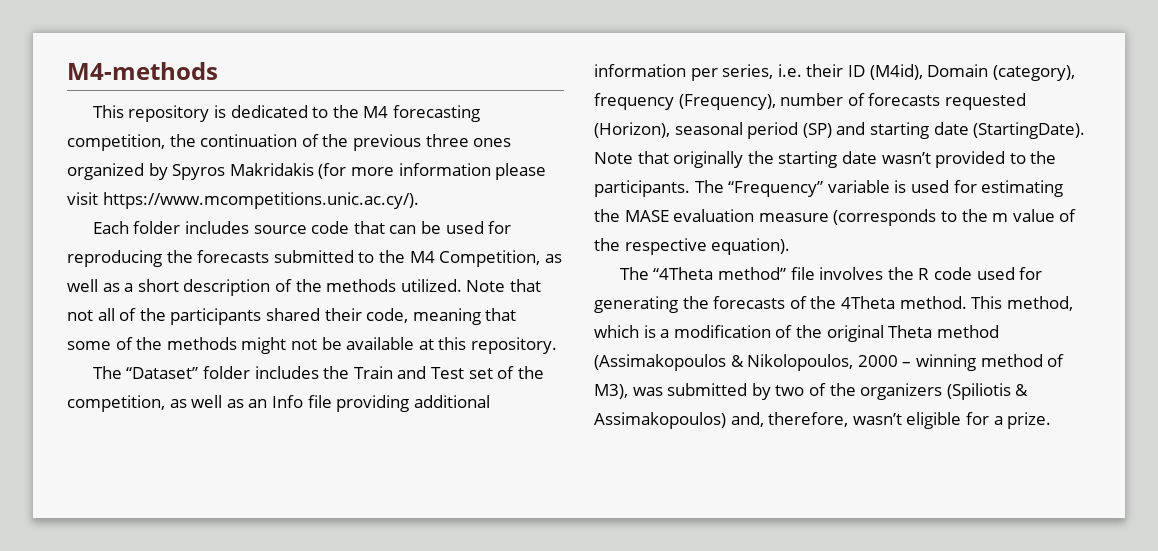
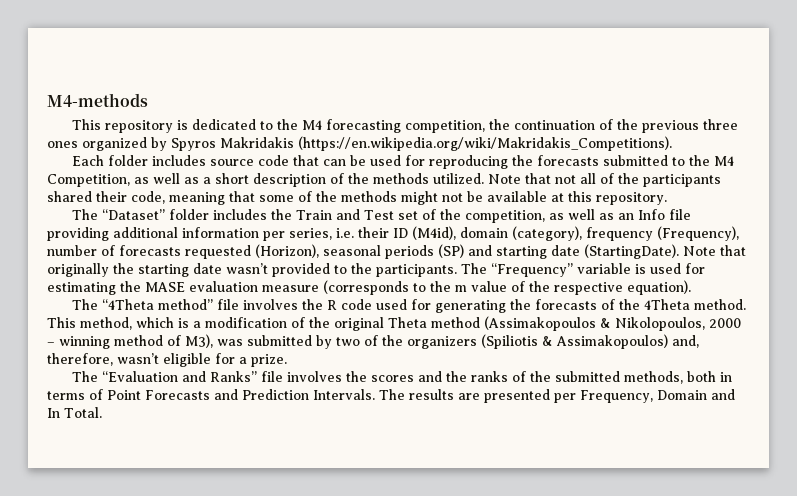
- This repository is dedicated to the M4 forecasting competition, the continuation of the previous three ones organized by Spyros Makridakis (for more information please visit https://www.mcompetitions.unic.ac.cy/).
+ This repository is dedicated to the M4 forecasting competition, the continuation of the previous three ones organized by Spyros Makridakis (https://en.wikipedia.org/wiki/Makridakis_Competitions).
- The “Dataset” folder includes the Train and Test set of the competition, as well as an Info file providing additional information per series, i.e. their ID (M4id), Domain (category), frequency (Frequency), number of forecasts requested (Horizon), seasonal period (SP) and starting date (StartingDate).
+ The “Dataset” folder includes the Train and Test set of the competition, as well as an Info file providing additional information per series, i.e. their ID (M4id), domain (category), frequency (Frequency), number of forecasts requested (Horizon), seasonal periods (SP) and starting date (StartingDate).
+ The “Evaluation and Ranks” file involves the scores and the ranks of the submitted methods, both in terms of Point Forecasts and Prediction Intervals. The results are presented per Frequency, Domain and In Total.

